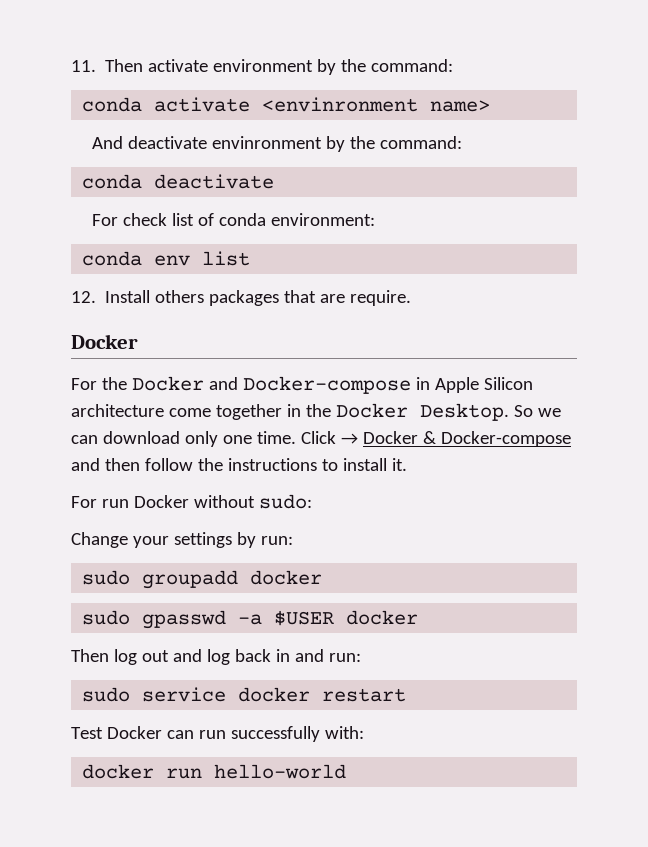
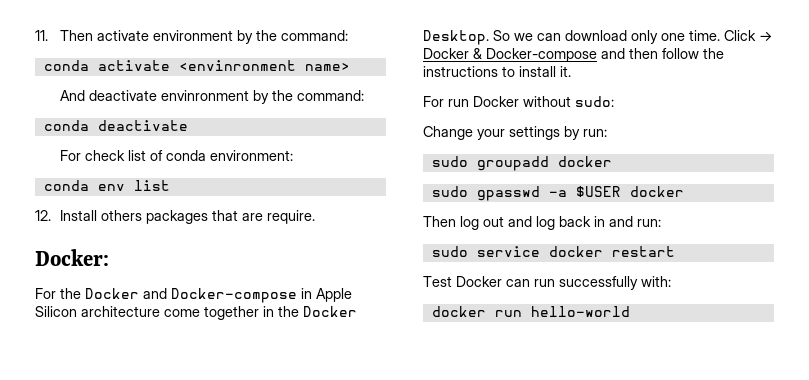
  12. Install others packages that are require.
- Docker
+ Docker:

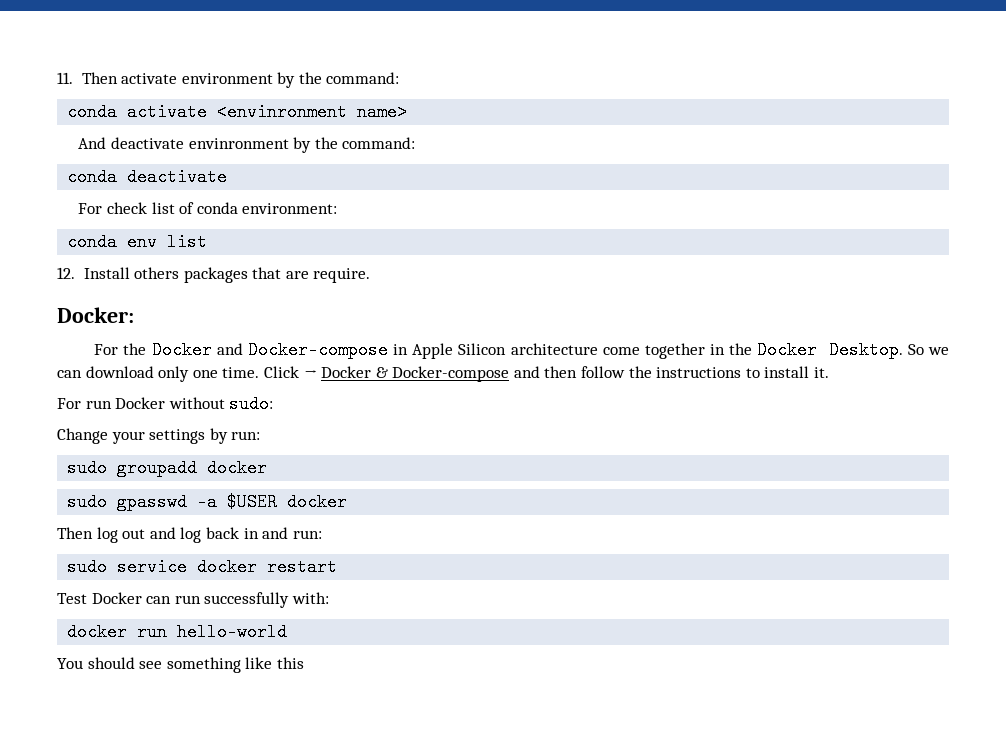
+ You should see something like this

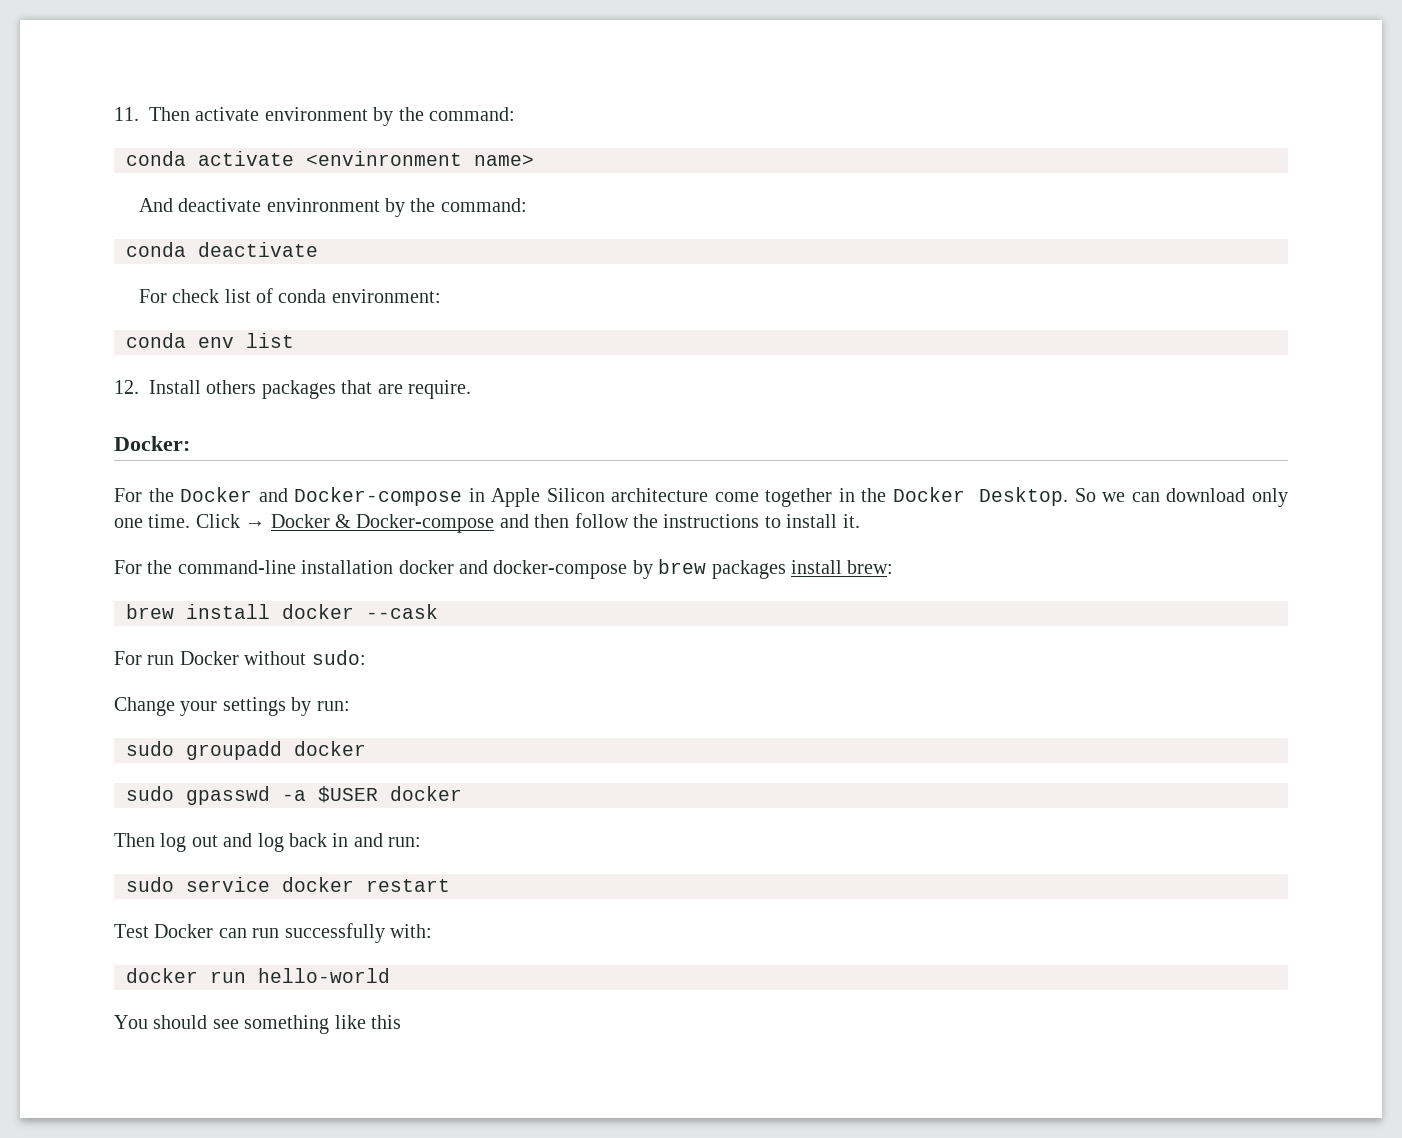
+ For the command-line installation docker and docker-compose by brew packages install brew:
+ brew install docker --cask

